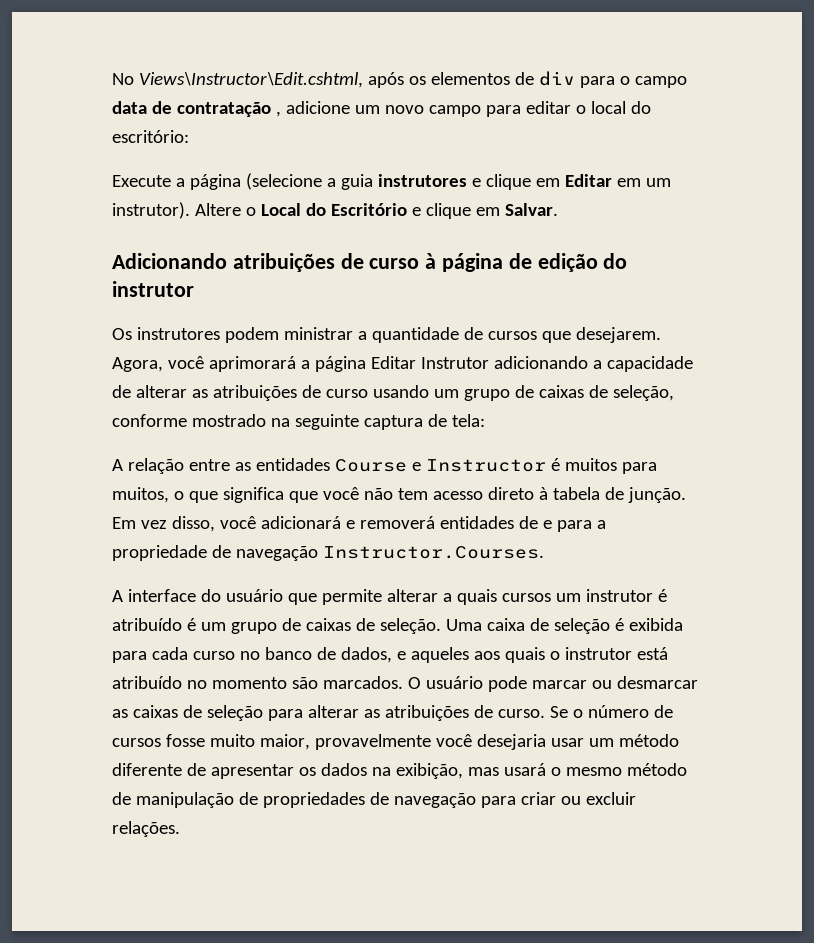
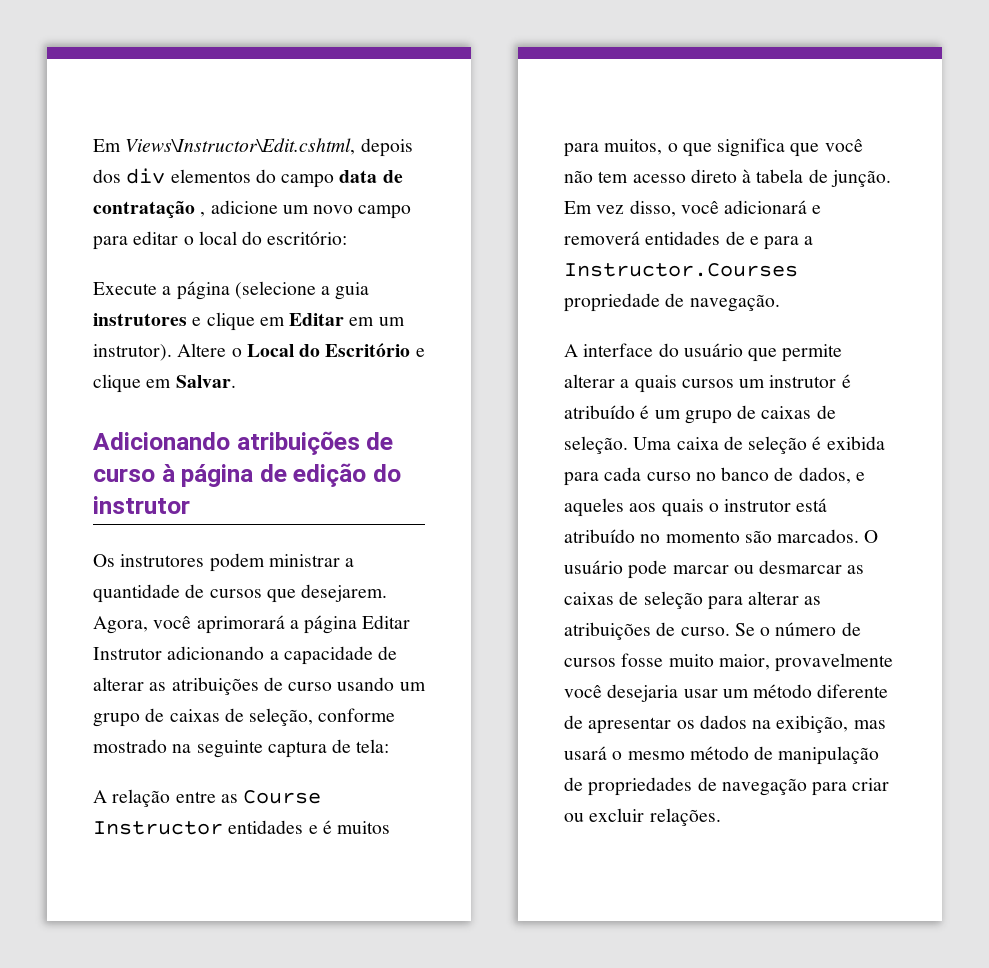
- No Views\Instructor\Edit.cshtml, após os elementos de div para o campo data de contratação , adicione um novo campo para editar o local do escritório:
+ Em Views\Instructor\Edit.cshtml, depois dos div elementos do campo data de contratação , adicione um novo campo para editar o local do escritório:
- A relação entre as entidades Course e Instructor é muitos para muitos, o que significa que você não tem acesso direto à tabela de junção.
+ A relação entre as Course Instructor entidades e é muitos para muitos, o que significa que você não tem acesso direto à tabela de junção.
- Em vez disso, você adicionará e removerá entidades de e para a propriedade de navegação Instructor.Courses.
+ Em vez disso, você adicionará e removerá entidades de e para a Instructor.Courses propriedade de navegação.

